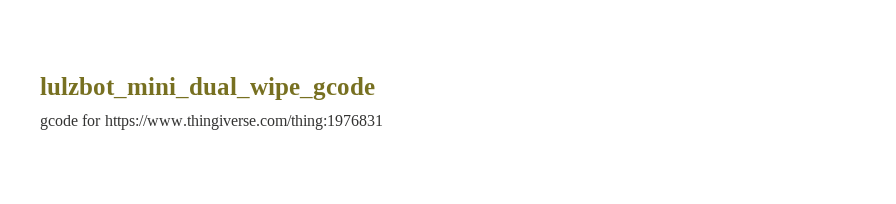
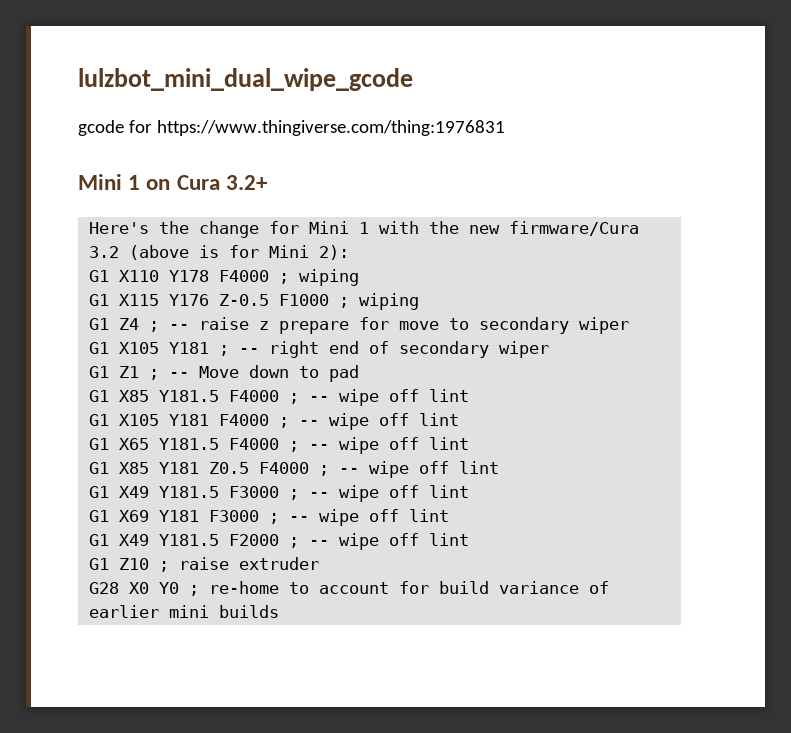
+ Mini 1 on Cura 3.2+
+ Here's the change for Mini 1 with the new firmware/Cura 3.2 (above is for Mini 2):
+ G1 X110 Y178 F4000 ; wiping
+ G1 X115 Y176 Z-0.5 F1000 ; wiping
+ G1 Z4 ; -- raise z prepare for move to secondary wiper
+ G1 X105 Y181 ; -- right end of secondary wiper
+ G1 Z1 ; -- Move down to pad
+ G1 X85 Y181.5 F4000 ; -- wipe off lint
+ G1 X105 Y181 F4000 ; -- wipe off lint
+ G1 X65 Y181.5 F4000 ; -- wipe off lint
+ G1 X85 Y181 Z0.5 F4000 ; -- wipe off lint
+ G1 X49 Y181.5 F3000 ; -- wipe off lint
+ G1 X69 Y181 F3000 ; -- wipe off lint
+ G1 X49 Y181.5 F2000 ; -- wipe off lint
+ G1 Z10 ; raise extruder
+ G28 X0 Y0 ; re-home to account for build variance of earlier mini builds

